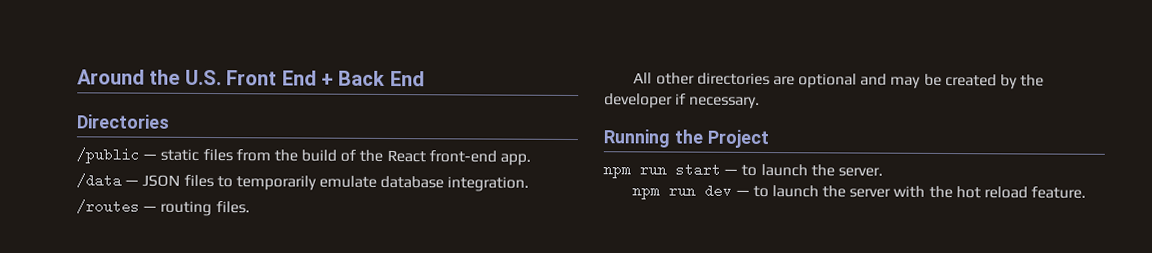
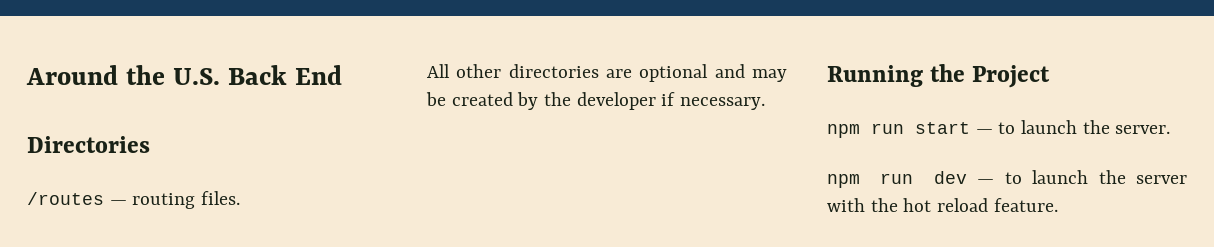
- Around the U.S. Front End + Back End
+ Around the U.S. Back End
- /public — static files from the build of the React front-end app.
- /data — JSON files to temporarily emulate database integration.

